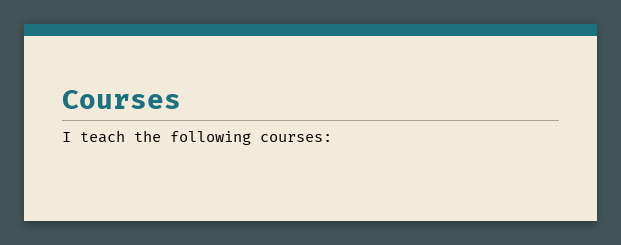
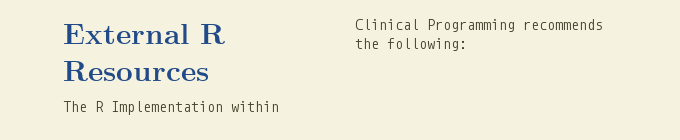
- Courses
- I teach the following courses:
+ External R Resources
+ The R Implementation within Clinical Programming recommends the following:

